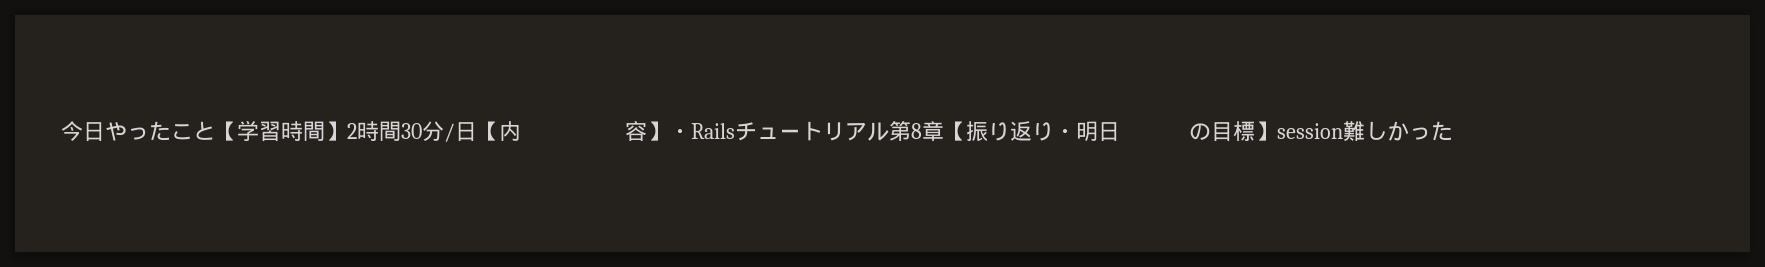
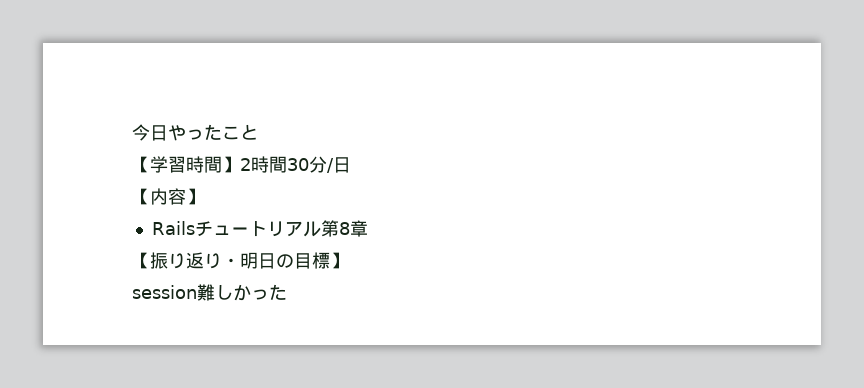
- 今日やったこと【学習時間】2時間30分/日【内容】・Railsチュートリアル第8章【振り返り・明日の目標】session難しかった
+ 今日やったこと
+ 【学習時間】2時間30分/日
+ 【内容】
+ Railsチュートリアル第8章
+ 【振り返り・明日の目標】
+ session難しかった

